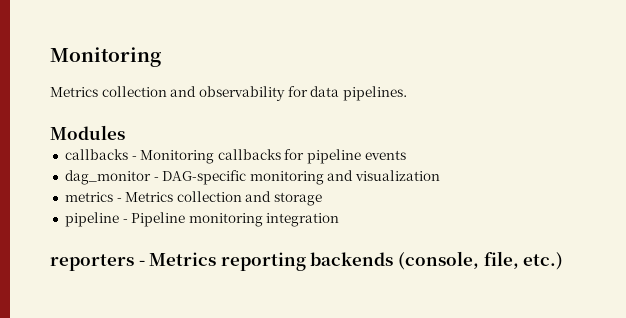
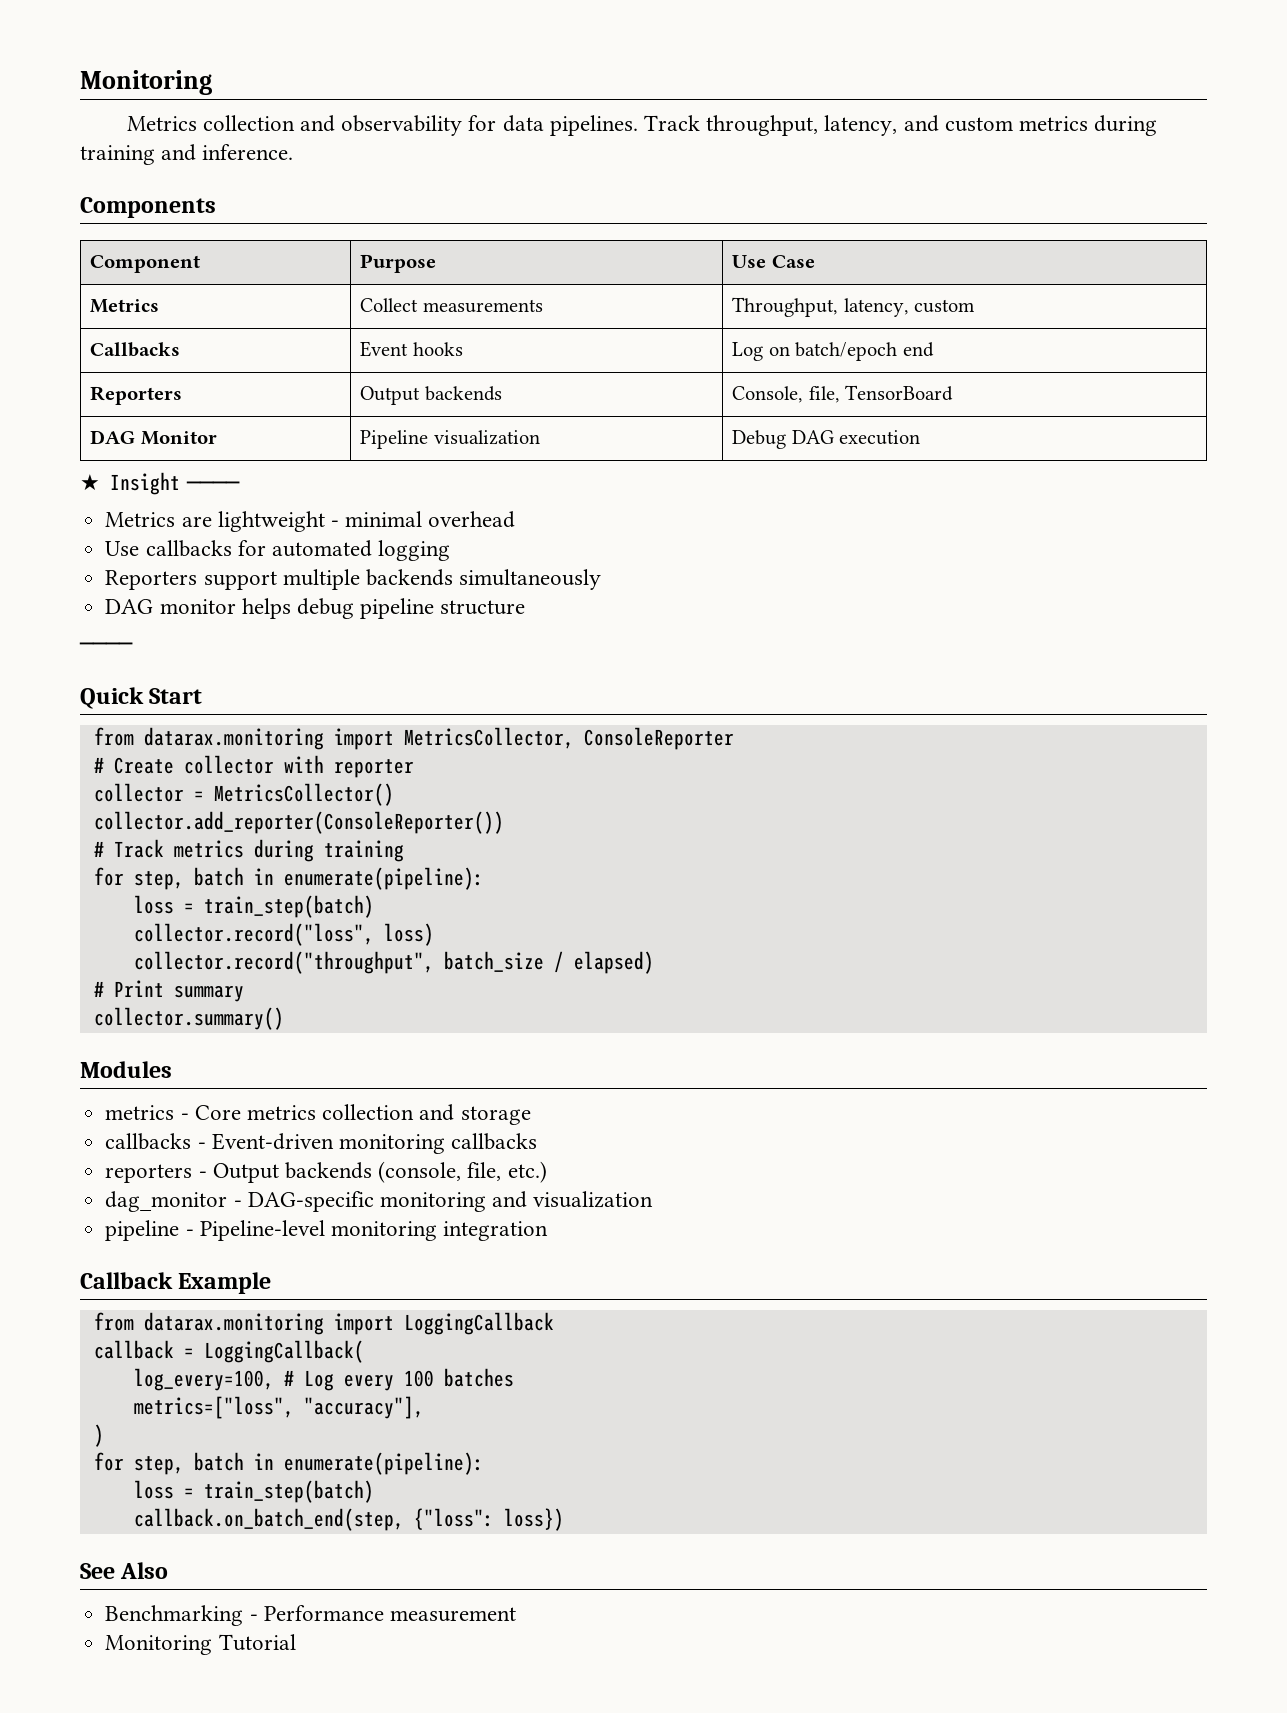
- Metrics collection and observability for data pipelines.
+ Metrics collection and observability for data pipelines. Track throughput, latency, and custom metrics during training and inference.
+ Components
+ Component | Purpose | Use Case
+ Metrics | Collect measurements | Throughput, latency, custom
+ Callbacks | Event hooks | Log on batch/epoch end
+ Reporters | Output backends | Console, file, TensorBoard
+ DAG Monitor | Pipeline visualization | Debug DAG execution
+ ★ Insight ────
+ Metrics are lightweight - minimal overhead
+ Use callbacks for automated logging
+ Reporters support multiple backends simultaneously
+ DAG monitor helps debug pipeline structure
+ ────
+ Quick Start
+ from datarax.monitoring import MetricsCollector, ConsoleReporter
+ # Create collector with reporter
+ collector = MetricsCollector()
+ collector.add_reporter(ConsoleReporter())
+ # Track metrics during training
+ for step, batch in enumerate(pipeline):
+ loss = train_step(batch)
+ collector.record("loss", loss)
+ collector.record("throughput", batch_size / elapsed)
+ # Print summary
+ collector.summary()
  Modules
+ metrics - Core metrics collection and storage
- callbacks - Monitoring callbacks for pipeline events
+ callbacks - Event-driven monitoring callbacks
+ reporters - Output backends (console, file, etc.)
- metrics - Metrics collection and storage
- pipeline - Pipeline monitoring integration
+ pipeline - Pipeline-level monitoring integration
- reporters - Metrics reporting backends (console, file, etc.)
+ Callback Example
+ from datarax.monitoring import LoggingCallback
+ callback = LoggingCallback(
+ log_every=100, # Log every 100 batches
+ metrics=["loss", "accuracy"],
+ )
+ for step, batch in enumerate(pipeline):
+ loss = train_step(batch)
+ callback.on_batch_end(step, {"loss": loss})
+ See Also
+ Benchmarking - Performance measurement
+ Monitoring Tutorial

